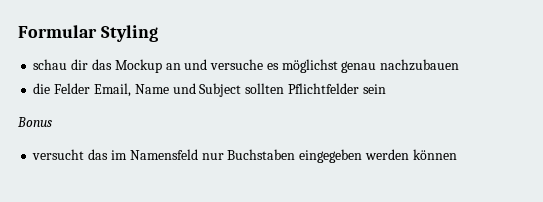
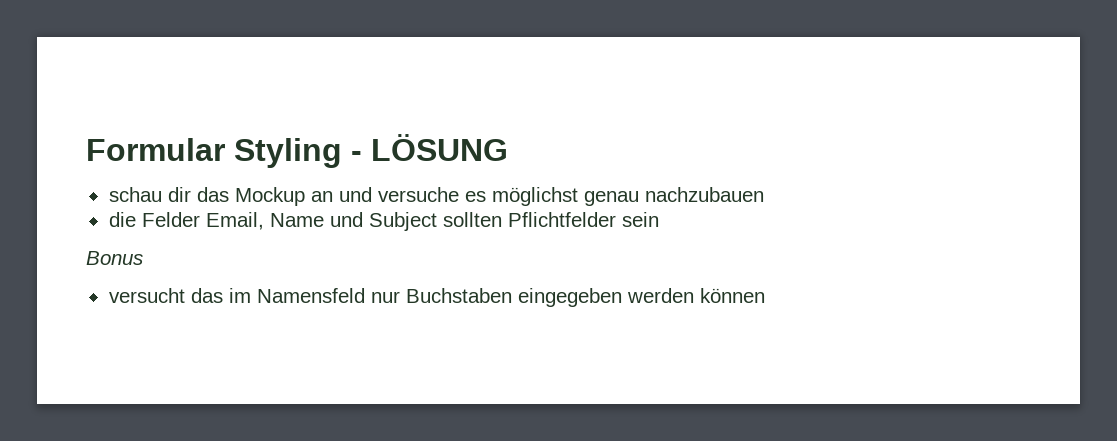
- Formular Styling
+ Formular Styling - LÖSUNG

